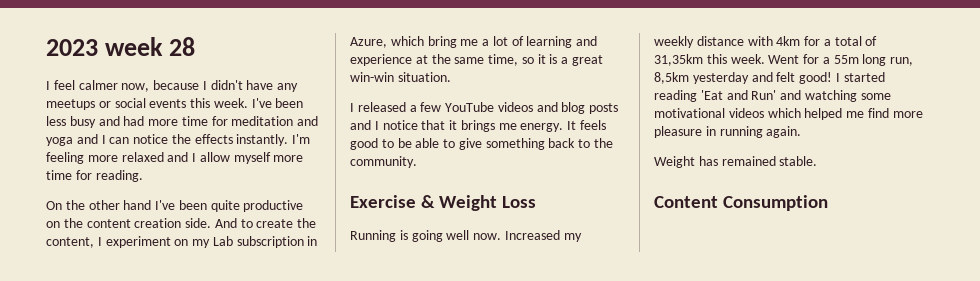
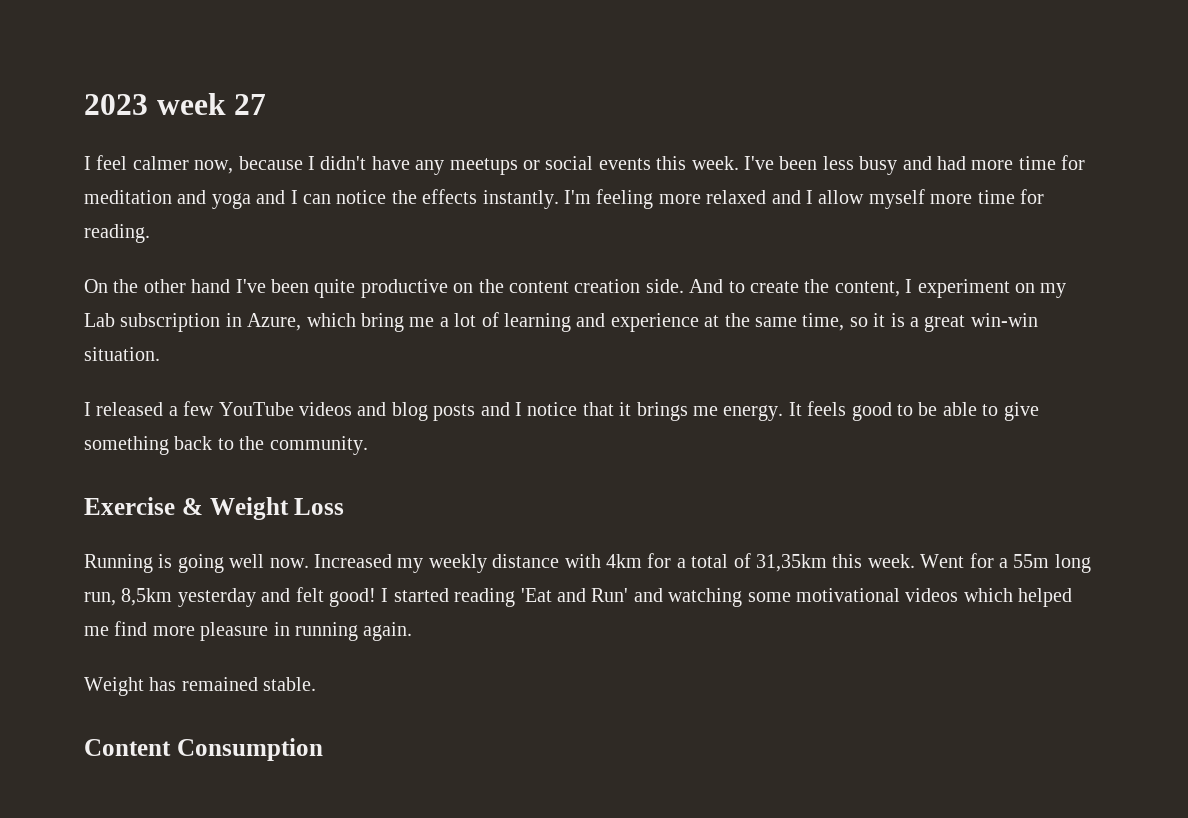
- 2023 week 28
+ 2023 week 27

